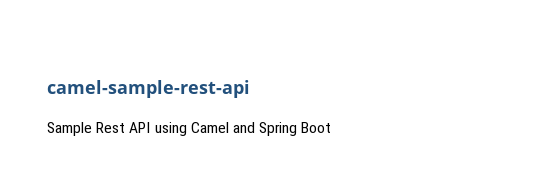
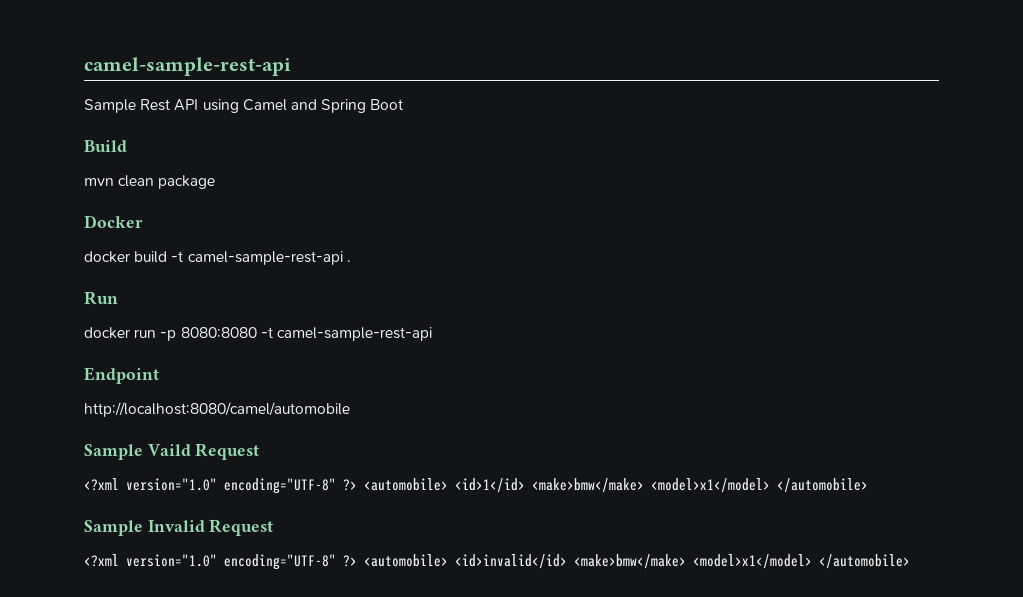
+ Build
+ mvn clean package
+ Docker
+ docker build -t camel-sample-rest-api .
+ Run
+ docker run -p 8080:8080 -t camel-sample-rest-api
+ Endpoint
+ http://localhost:8080/camel/automobile
+ Sample Vaild Request
+ <?xml version="1.0" encoding="UTF-8" ?> <automobile> <id>1</id> <make>bmw</make> <model>x1</model> </automobile>
+ Sample Invalid Request
+ <?xml version="1.0" encoding="UTF-8" ?> <automobile> <id>invalid</id> <make>bmw</make> <model>x1</model> </automobile>

